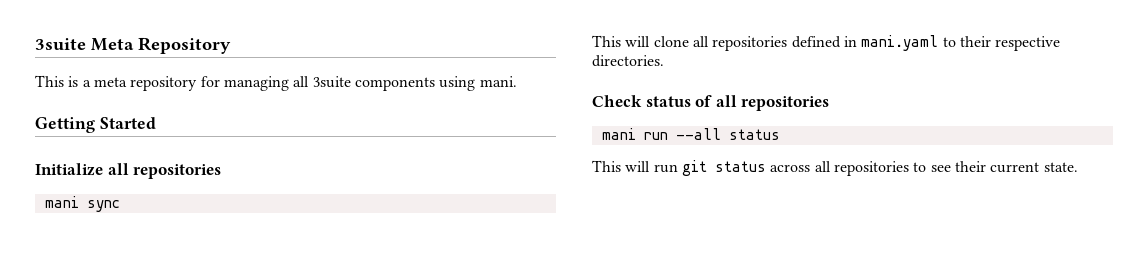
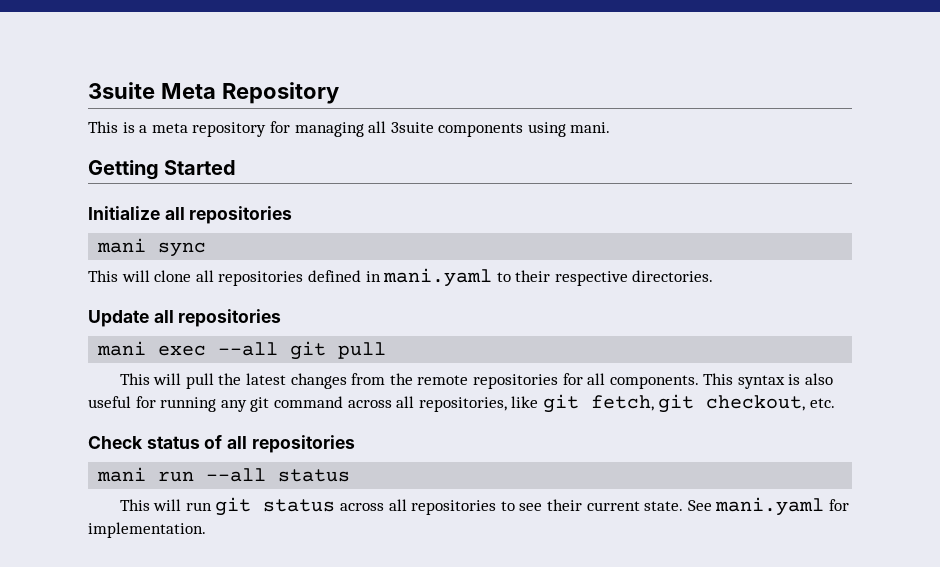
+ Update all repositories
+ mani exec --all git pull
+ This will pull the latest changes from the remote repositories for all components. This syntax is also useful for running any git command across all repositories, like git fetch, git checkout, etc.
+ See mani.yaml for implementation.

